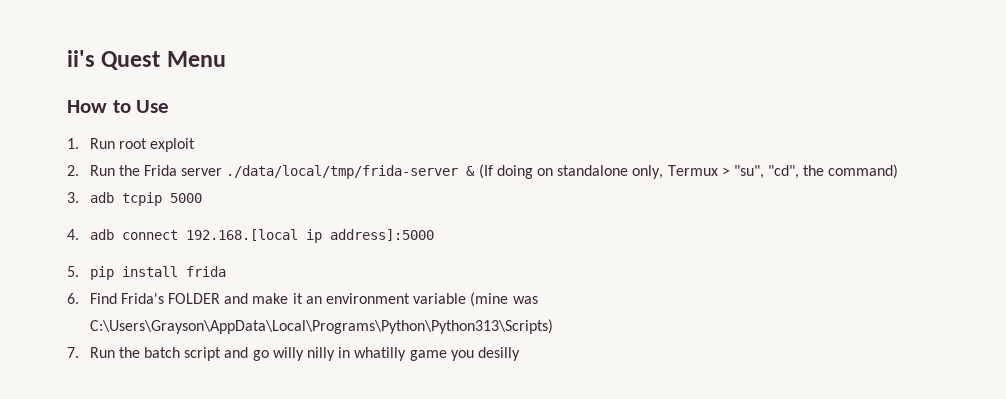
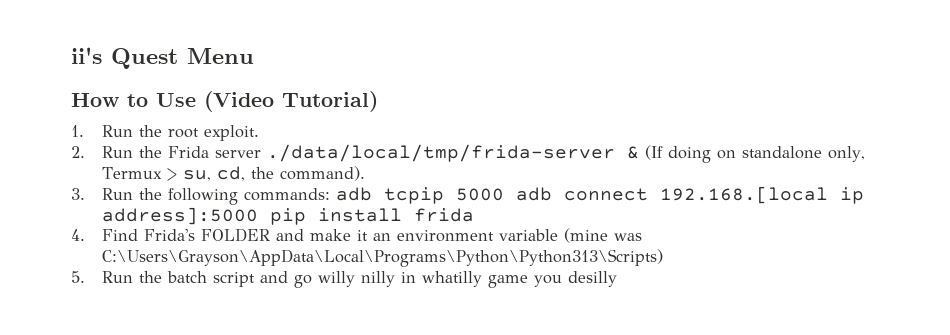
- How to Use
+ How to Use (Video Tutorial)
- 1. Run root exploit
+ 1. Run the root exploit.
- 2. Run the Frida server ./data/local/tmp/frida-server & (If doing on standalone only, Termux > "su", "cd", the command)
- 3. adb tcpip 5000
- 4. adb connect 192.168.[local ip address]:5000
- 5. pip install frida
+ 2. Run the Frida server ./data/local/tmp/frida-server & (If doing on standalone only, Termux > su, cd, the command).
+ 3. Run the following commands: adb tcpip 5000 adb connect 192.168.[local ip address]:5000 pip install frida
- 6. Find Frida's FOLDER and make it an environment variable (mine was C:\Users\Grayson\AppData\Local\Programs\Python\Python313\Scripts)
+ 4. Find Frida's FOLDER and make it an environment variable (mine was C:\Users\Grayson\AppData\Local\Programs\Python\Python313\Scripts)
- 7. Run the batch script and go willy nilly in whatilly game you desilly
+ 5. Run the batch script and go willy nilly in whatilly game you desilly

